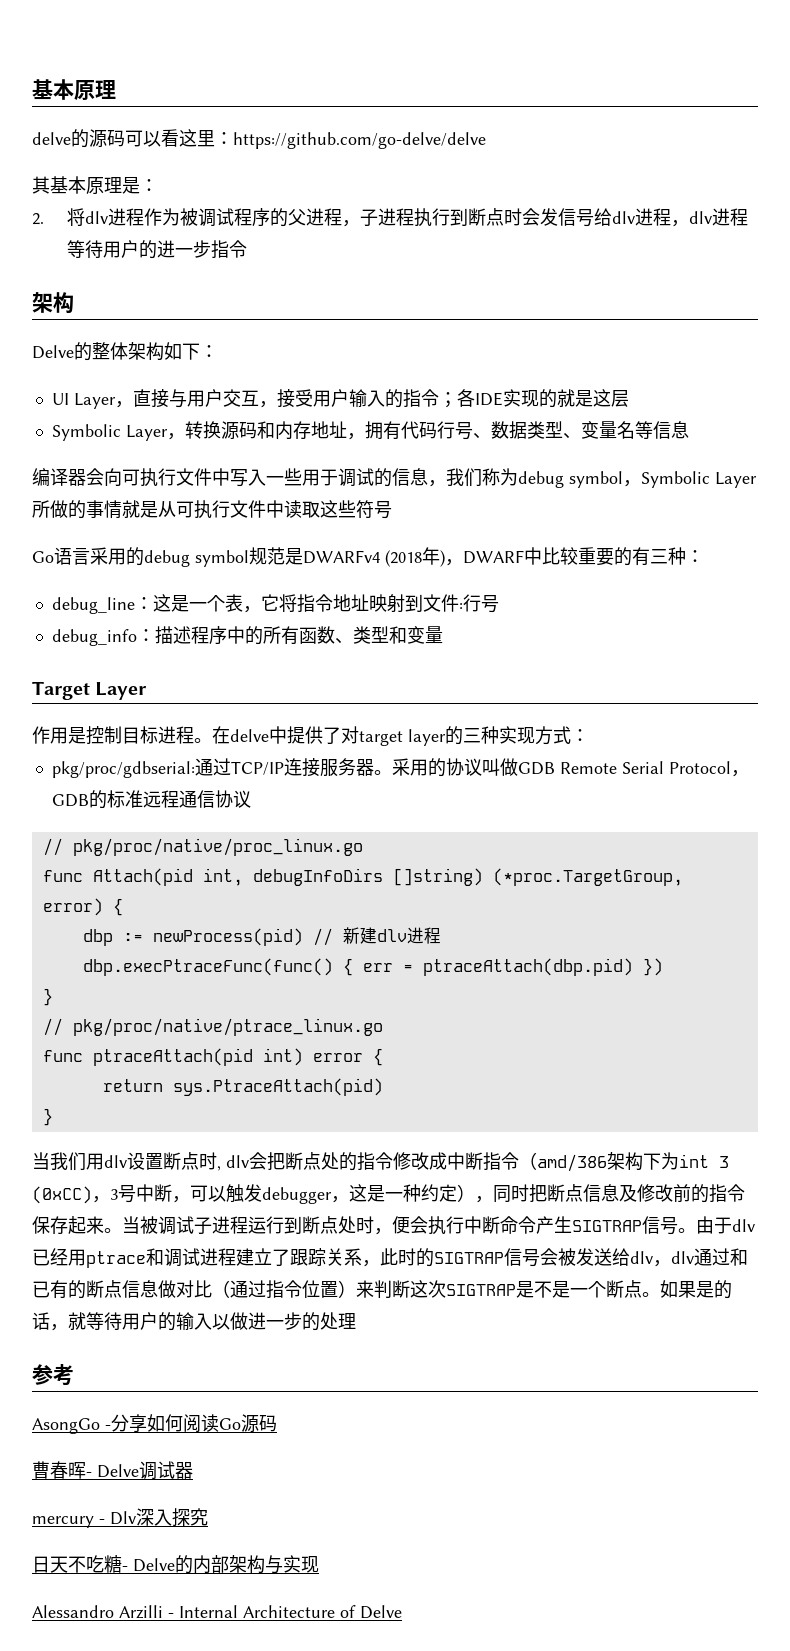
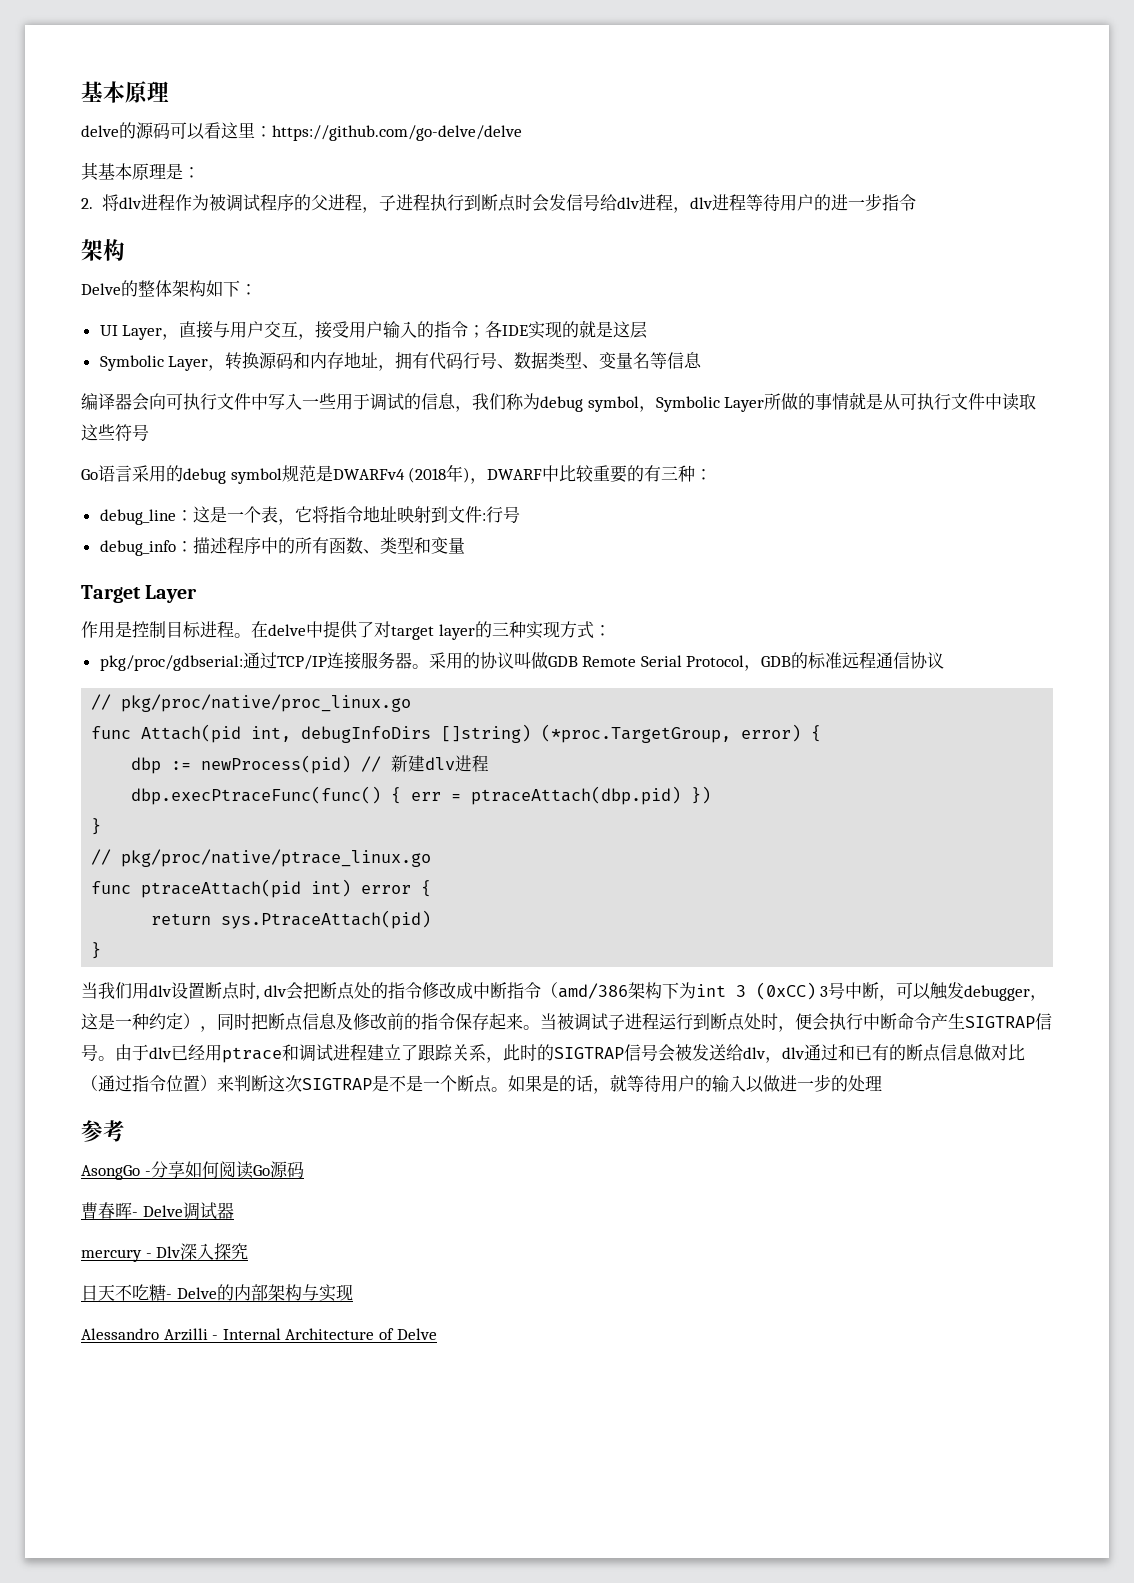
- 当我们用dlv设置断点时, dlv会把断点处的指令修改成中断指令（amd/386架构下为int 3 (0xCC)，3号中断，可以触发debugger，这是一种约定），同时把断点信息及修改前的指令保存起来。
+ 当我们用dlv设置断点时, dlv会把断点处的指令修改成中断指令（amd/386架构下为int 3 (0xCC) 3号中断，可以触发debugger，这是一种约定），同时把断点信息及修改前的指令保存起来。

